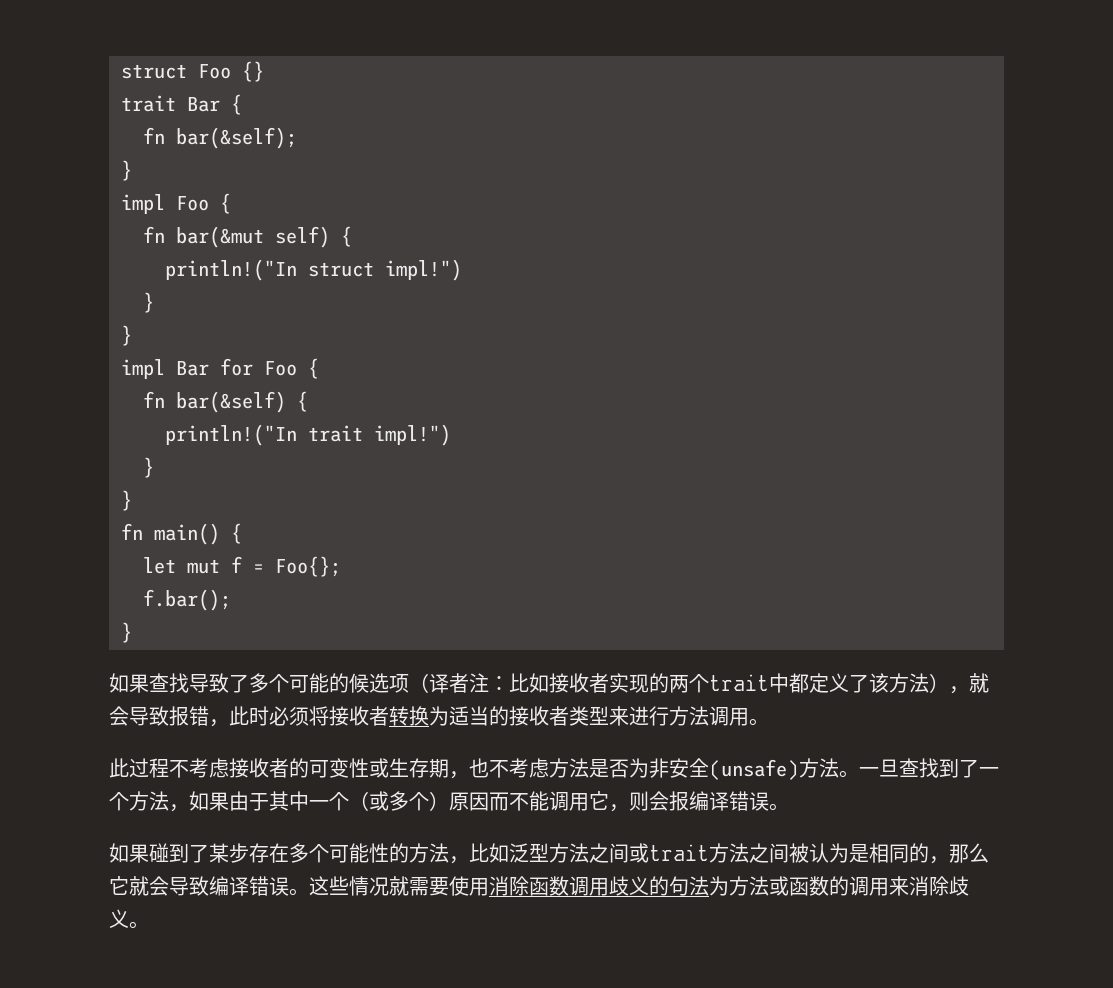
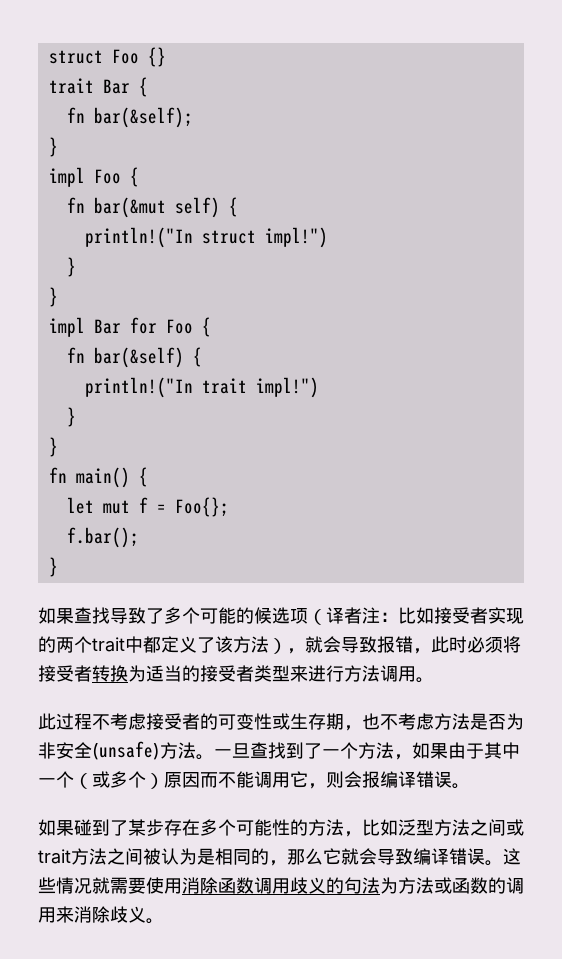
- 如果查找导致了多个可能的候选项（译者注：比如接收者实现的两个trait中都定义了该方法），就会导致报错，此时必须将接收者转换为适当的接收者类型来进行方法调用。
+ 如果查找导致了多个可能的候选项（译者注：比如接受者实现的两个trait中都定义了该方法），就会导致报错，此时必须将接受者转换为适当的接受者类型来进行方法调用。
- 此过程不考虑接收者的可变性或生存期，也不考虑方法是否为非安全(unsafe)方法。
+ 此过程不考虑接受者的可变性或生存期，也不考虑方法是否为非安全(unsafe)方法。

